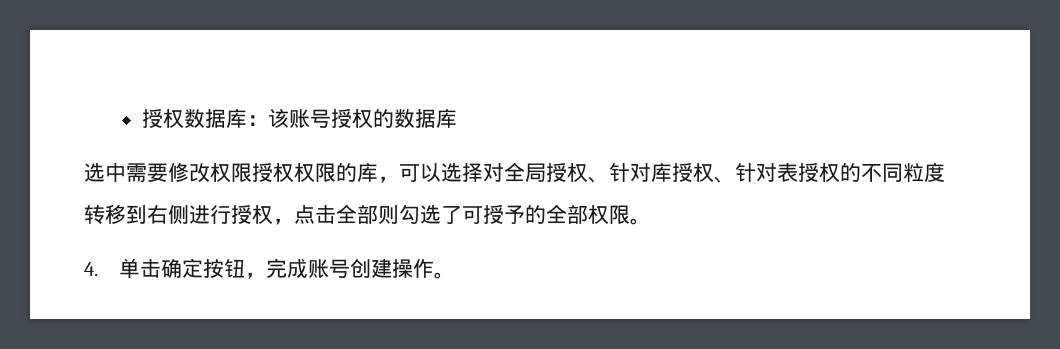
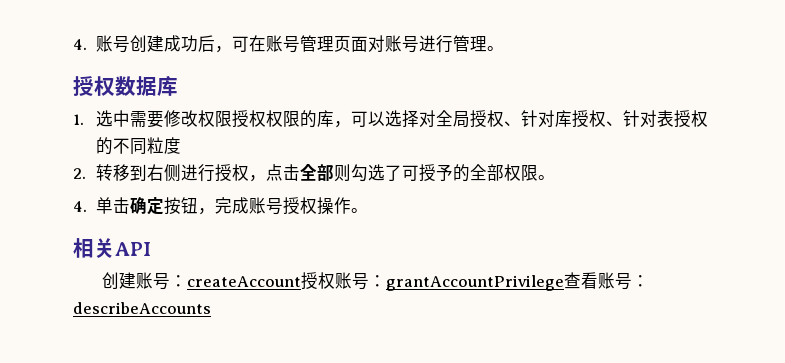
- 授权数据库：该账号授权的数据库
- 选中需要修改权限授权权限的库，可以选择对全局授权、针对库授权、针对表授权的不同粒度
+ 4.账号创建成功后，可在账号管理页面对账号进行管理。
+ 授权数据库
+ 1.选中需要修改权限授权权限的库，可以选择对全局授权、针对库授权、针对表授权的不同粒度
- 转移到右侧进行授权，点击全部则勾选了可授予的全部权限。
+ 2.转移到右侧进行授权，点击全部则勾选了可授予的全部权限。
- 4.单击确定按钮，完成账号创建操作。
+ 4.单击确定按钮，完成账号授权操作。
+ 相关API
+ 创建账号：createAccount授权账号：grantAccountPrivilege查看账号：describeAccounts

